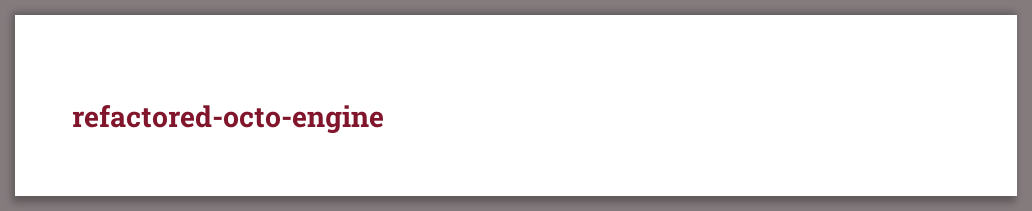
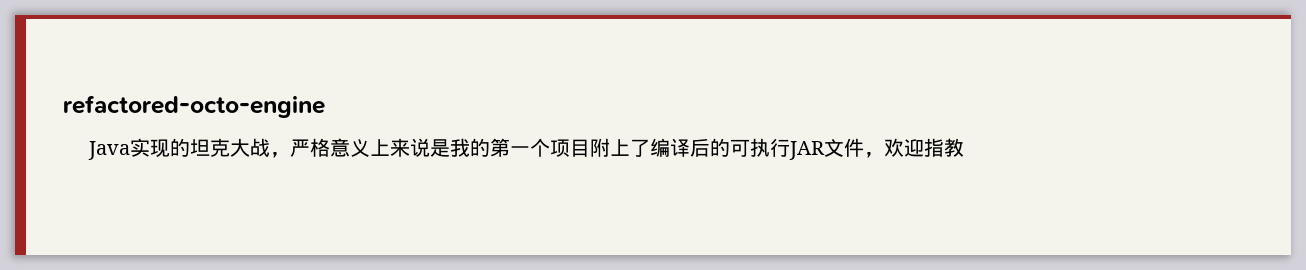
+ Java实现的坦克大战，严格意义上来说是我的第一个项目附上了编译后的可执行JAR文件，欢迎指教

